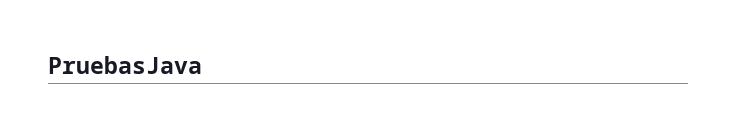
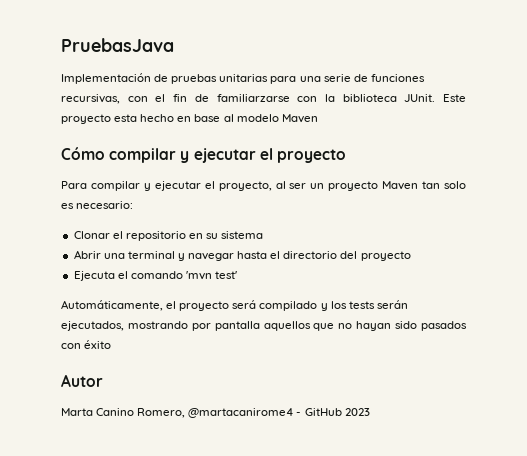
+ Implementación de pruebas unitarias para una serie de funciones recursivas, con el fin de familiarzarse con la biblioteca JUnit. Este proyecto esta hecho en base al modelo Maven
+ Cómo compilar y ejecutar el proyecto
+ Para compilar y ejecutar el proyecto, al ser un proyecto Maven tan solo es necesario:
+ Clonar el repositorio en su sistema
+ Abrir una terminal y navegar hasta el directorio del proyecto
+ Ejecuta el comando 'mvn test'
+ Automáticamente, el proyecto será compilado y los tests serán ejecutados, mostrando por pantalla aquellos que no hayan sido pasados con éxito
+ Autor
+ Marta Canino Romero, @martacanirome4 - GitHub 2023

